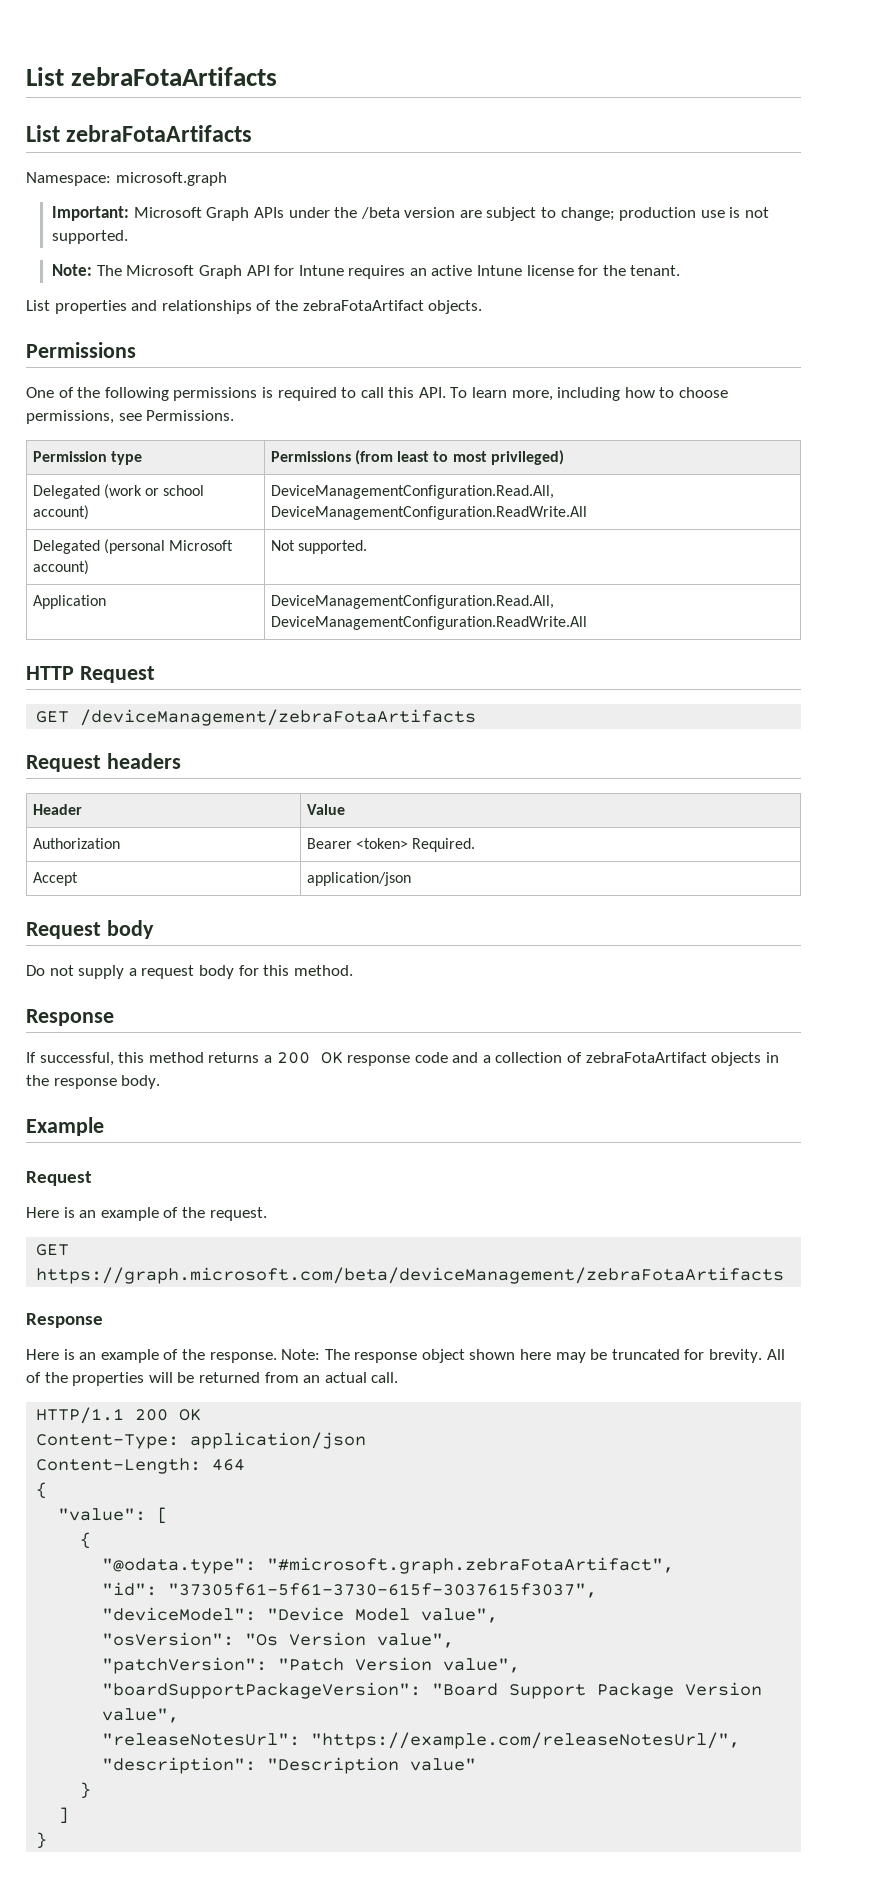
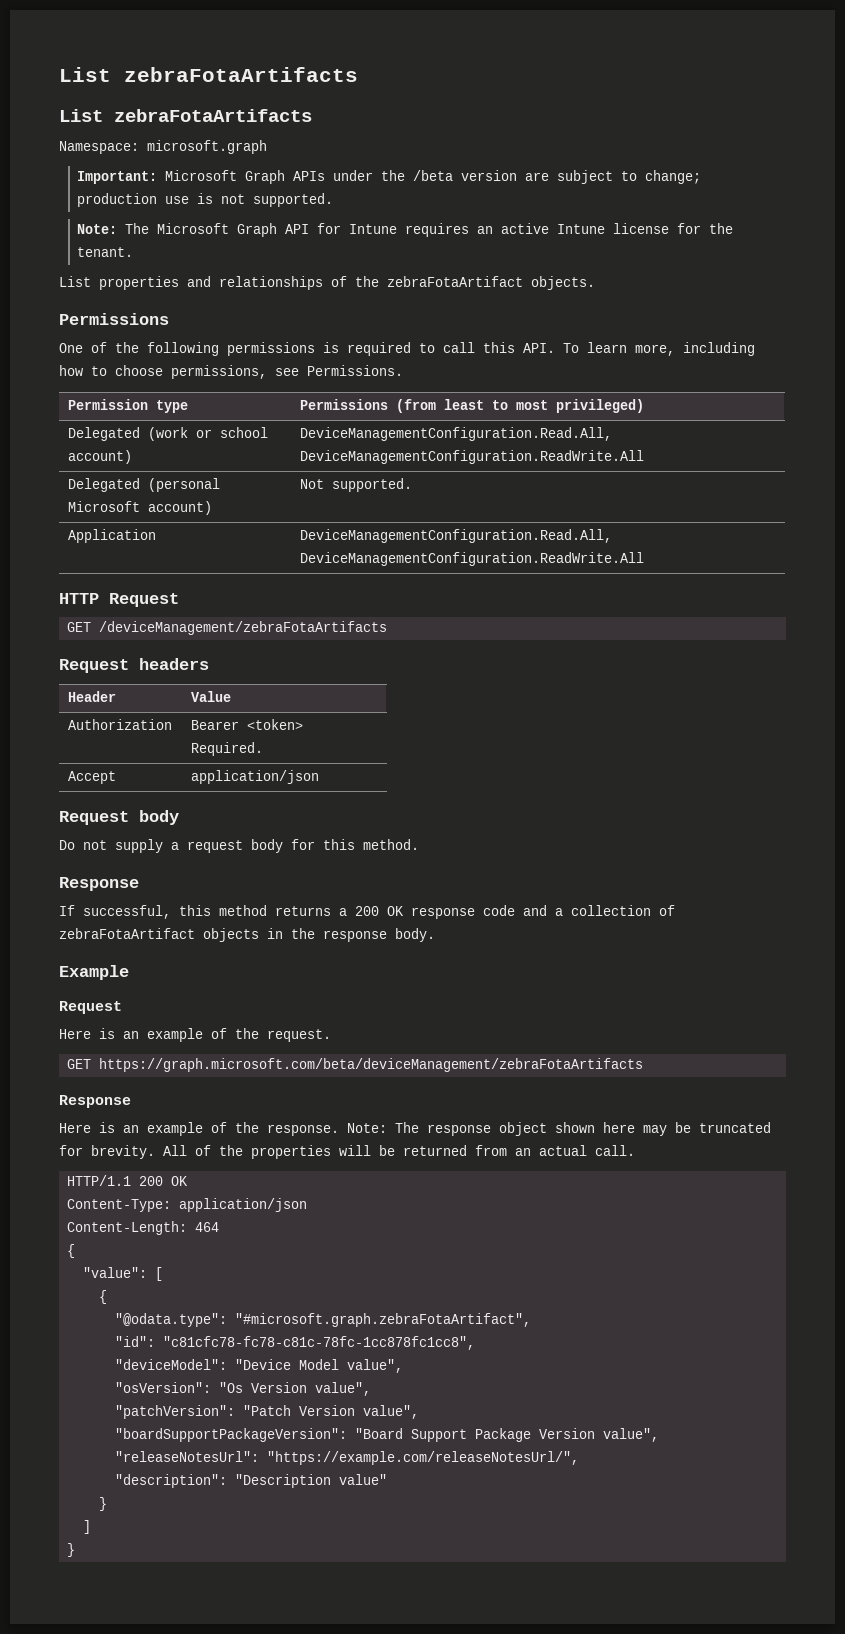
- "id": "37305f61-5f61-3730-615f-3037615f3037",
+ "id": "c81cfc78-fc78-c81c-78fc-1cc878fc1cc8",

